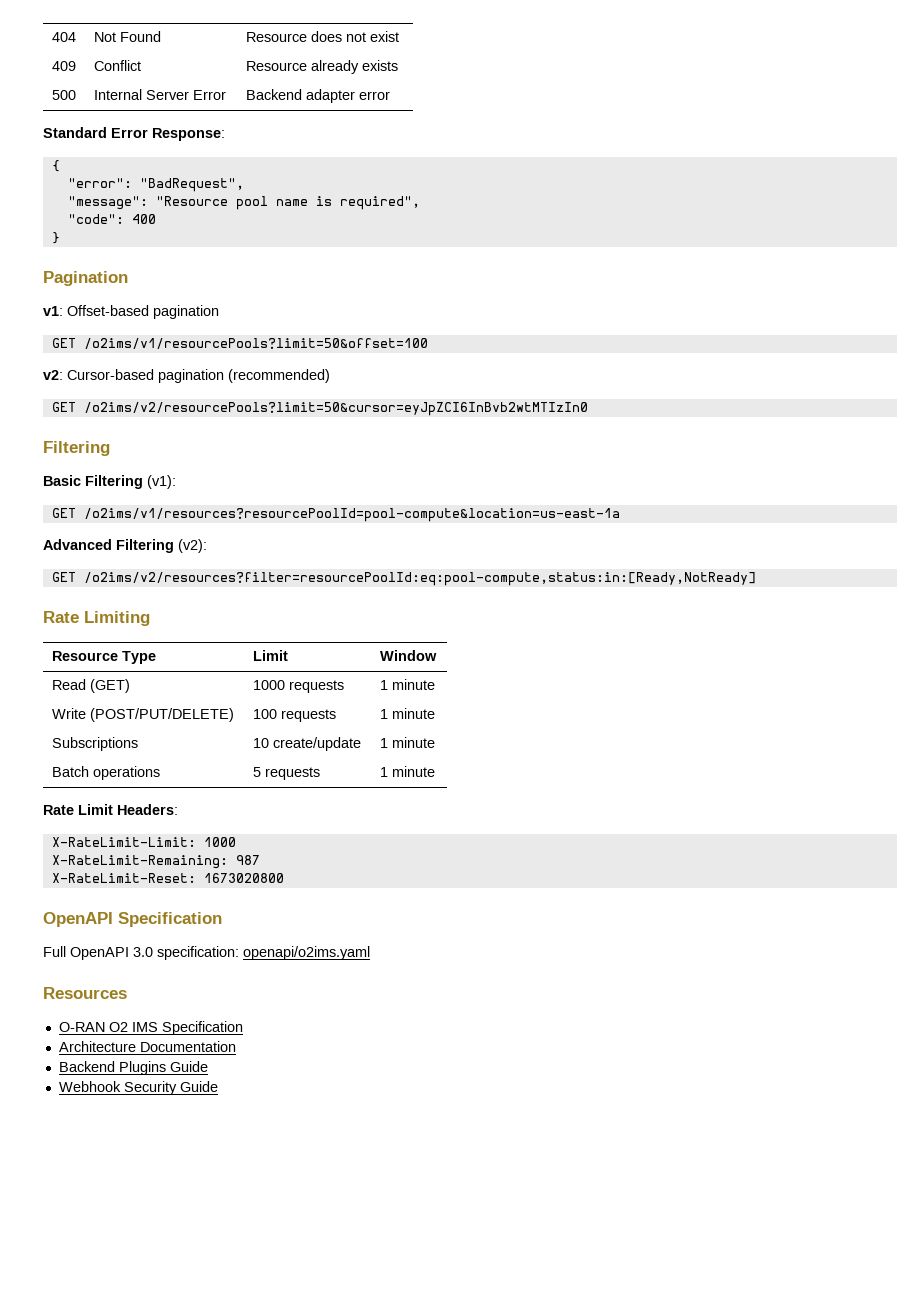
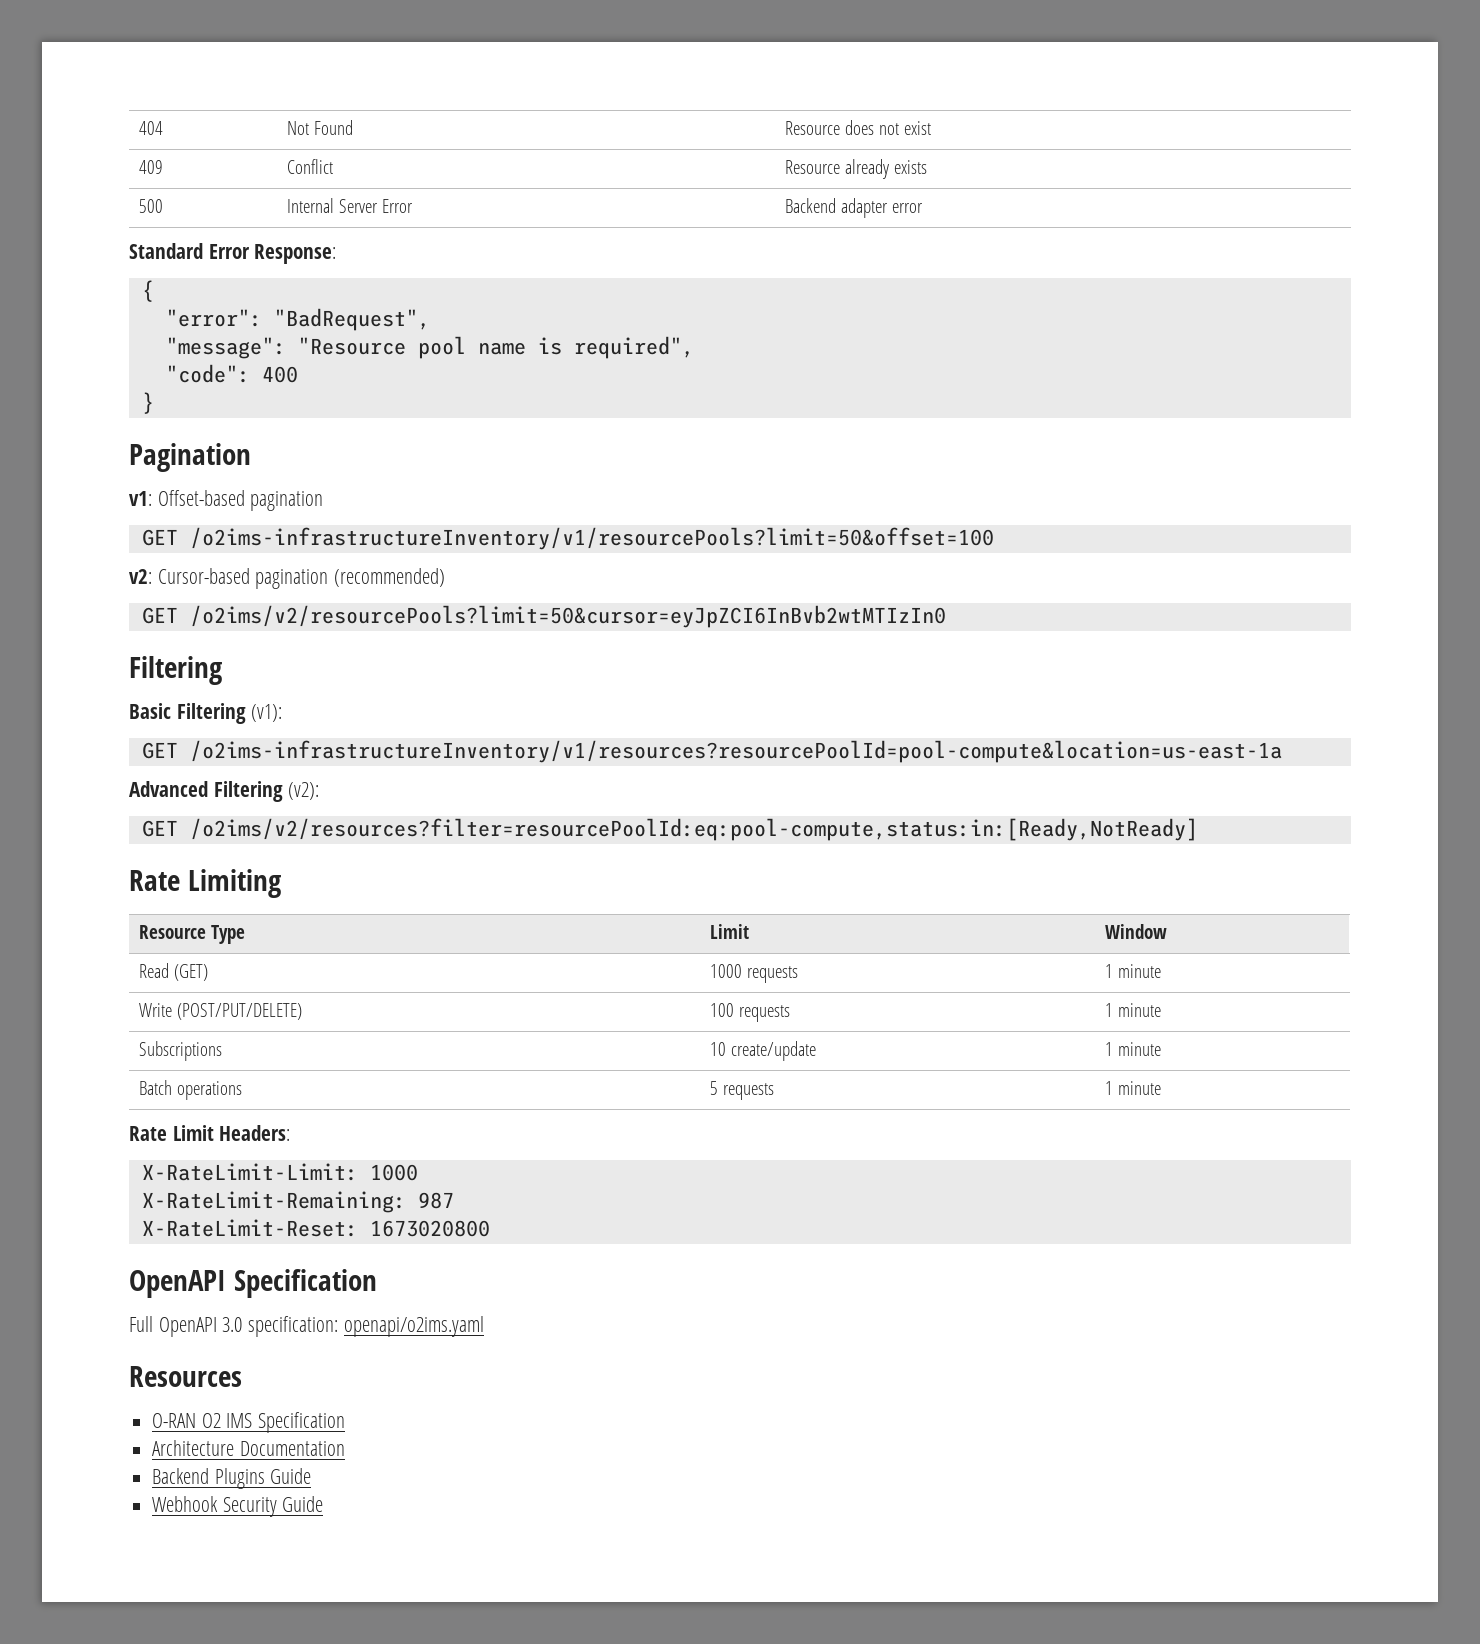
- GET /o2ims/v1/resourcePools?limit=50&offset=100
+ GET /o2ims-infrastructureInventory/v1/resourcePools?limit=50&offset=100
- GET /o2ims/v1/resources?resourcePoolId=pool-compute&location=us-east-1a
+ GET /o2ims-infrastructureInventory/v1/resources?resourcePoolId=pool-compute&location=us-east-1a

